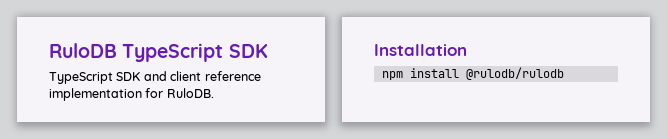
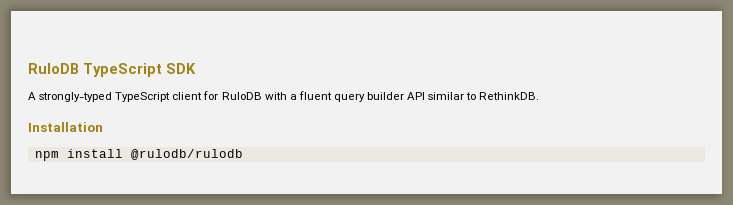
- TypeScript SDK and client reference implementation for RuloDB.
+ A strongly-typed TypeScript client for RuloDB with a fluent query builder API similar to RethinkDB.

